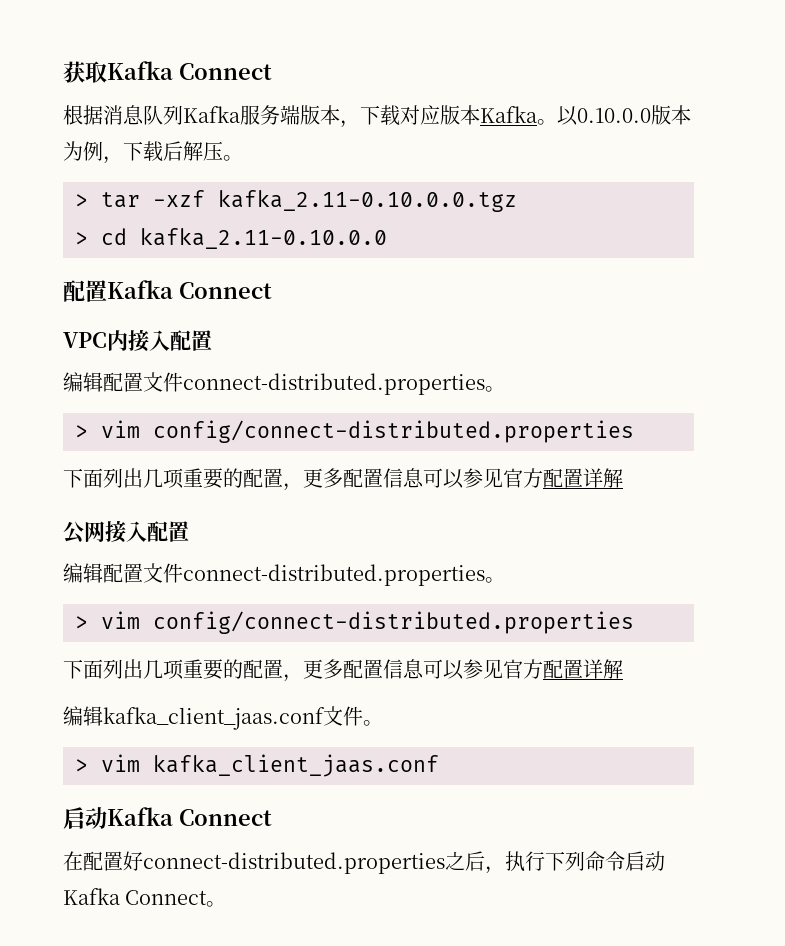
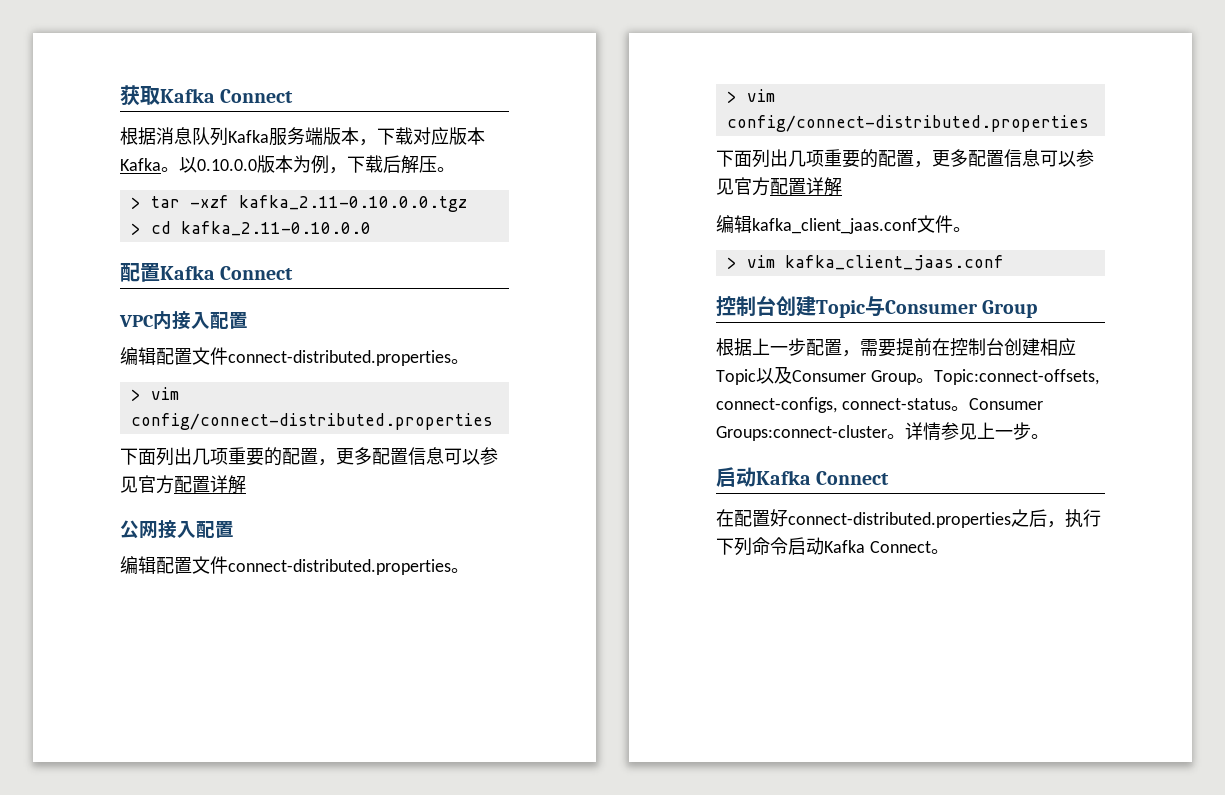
+ 控制台创建Topic与Consumer Group
+ 根据上一步配置，需要提前在控制台创建相应Topic以及Consumer Group。Topic:connect-offsets, connect-configs, connect-status。Consumer Groups:connect-cluster。详情参见上一步。

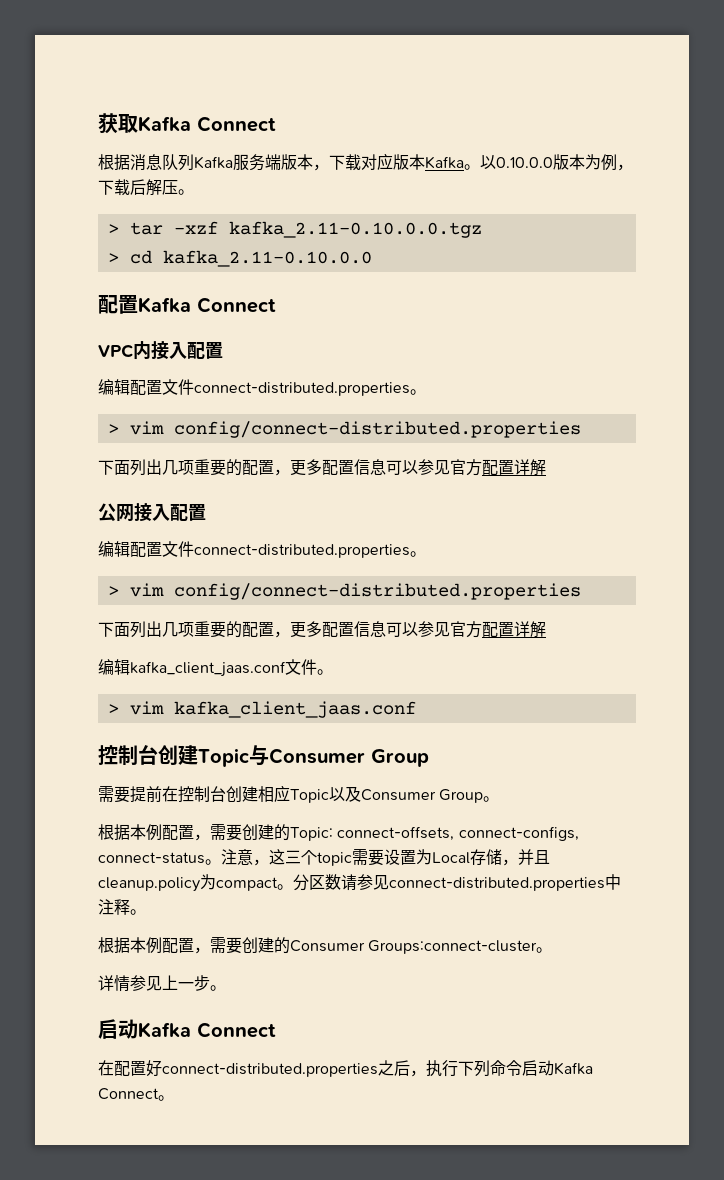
- 根据上一步配置，需要提前在控制台创建相应Topic以及Consumer Group。Topic:connect-offsets, connect-configs, connect-status。Consumer Groups:connect-cluster。详情参见上一步。
+ 需要提前在控制台创建相应Topic以及Consumer Group。
+ 根据本例配置，需要创建的Topic: connect-offsets, connect-configs, connect-status。注意，这三个topic需要设置为Local存储，并且cleanup.policy为compact。分区数请参见connect-distributed.properties中注释。
+ 根据本例配置，需要创建的Consumer Groups:connect-cluster。
+ 详情参见上一步。

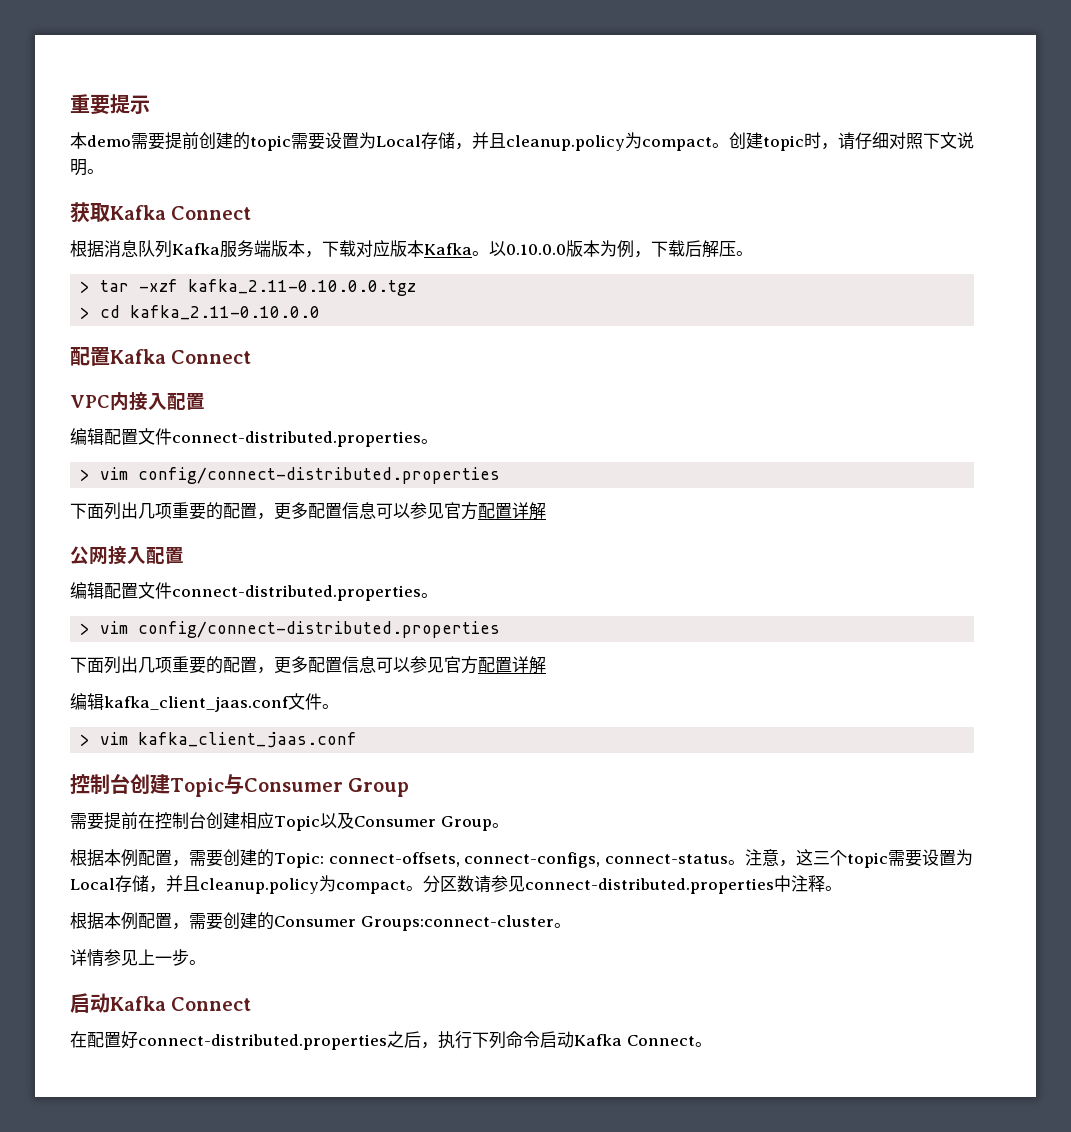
+ 重要提示
+ 本demo需要提前创建的topic需要设置为Local存储，并且cleanup.policy为compact。创建topic时，请仔细对照下文说明。

